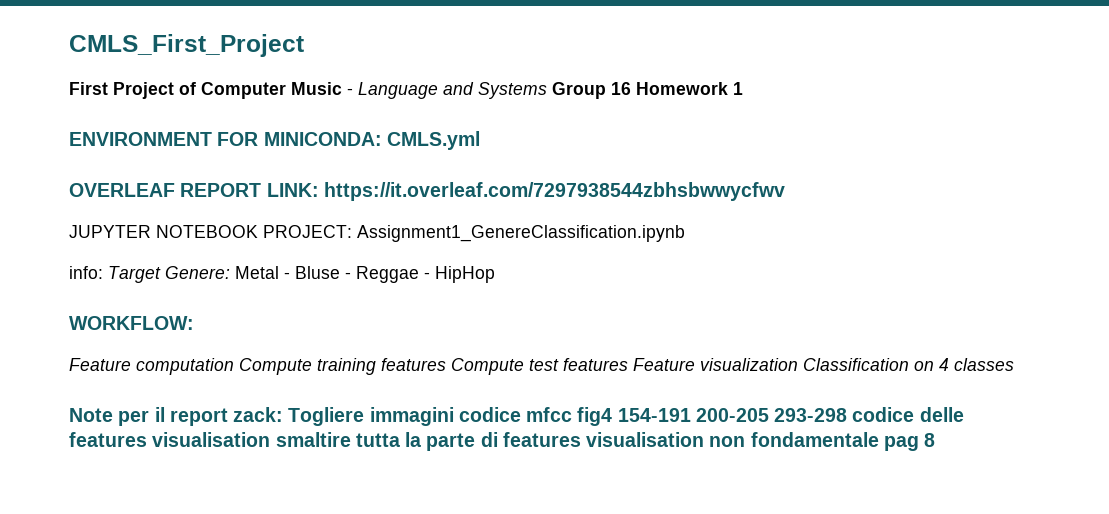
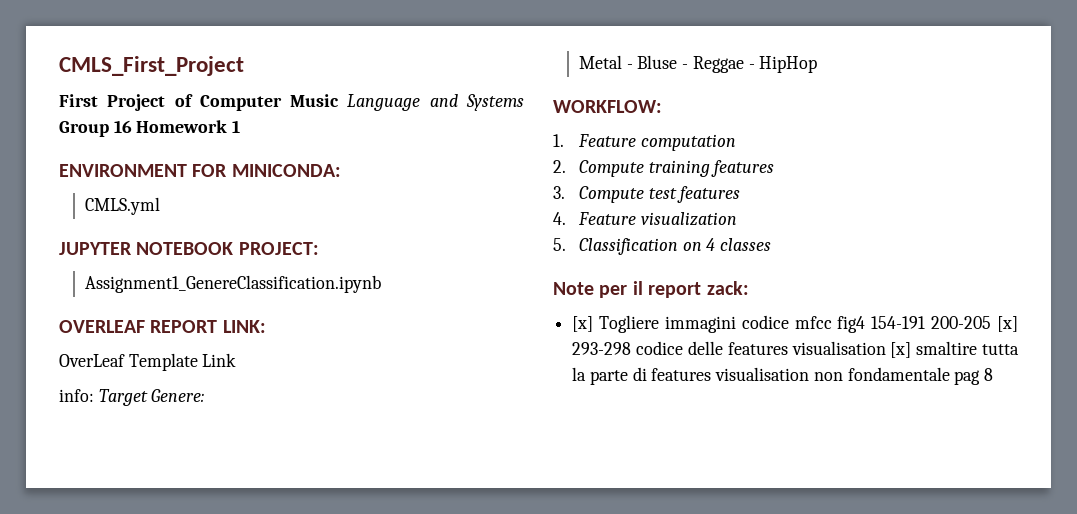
- First Project of Computer Music - Language and Systems Group 16 Homework 1
+ First Project of Computer Music Language and Systems Group 16 Homework 1
- ENVIRONMENT FOR MINICONDA: CMLS.yml
+ ENVIRONMENT FOR MINICONDA:
+ CMLS.yml
+ JUPYTER NOTEBOOK PROJECT:
+ Assignment1_GenereClassification.ipynb
- OVERLEAF REPORT LINK: https://it.overleaf.com/7297938544zbhsbwwycfwv
- JUPYTER NOTEBOOK PROJECT: Assignment1_GenereClassification.ipynb
+ OVERLEAF REPORT LINK:
+ OverLeaf Template Link
- info: Target Genere: Metal - Bluse - Reggae - HipHop
+ info: Target Genere:
+ Metal - Bluse - Reggae - HipHop
- Feature computation Compute training features Compute test features Feature visualization Classification on 4 classes
+ 1. Feature computation
+ 2. Compute training features
+ 3. Compute test features
+ 4. Feature visualization
+ 5. Classification on 4 classes
- Note per il report zack: Togliere immagini codice mfcc fig4 154-191 200-205 293-298 codice delle features visualisation smaltire tutta la parte di features visualisation non fondamentale pag 8
+ Note per il report zack:
+ [x] Togliere immagini codice mfcc fig4 154-191 200-205 [x] 293-298 codice delle features visualisation [x] smaltire tutta la parte di features visualisation non fondamentale pag 8

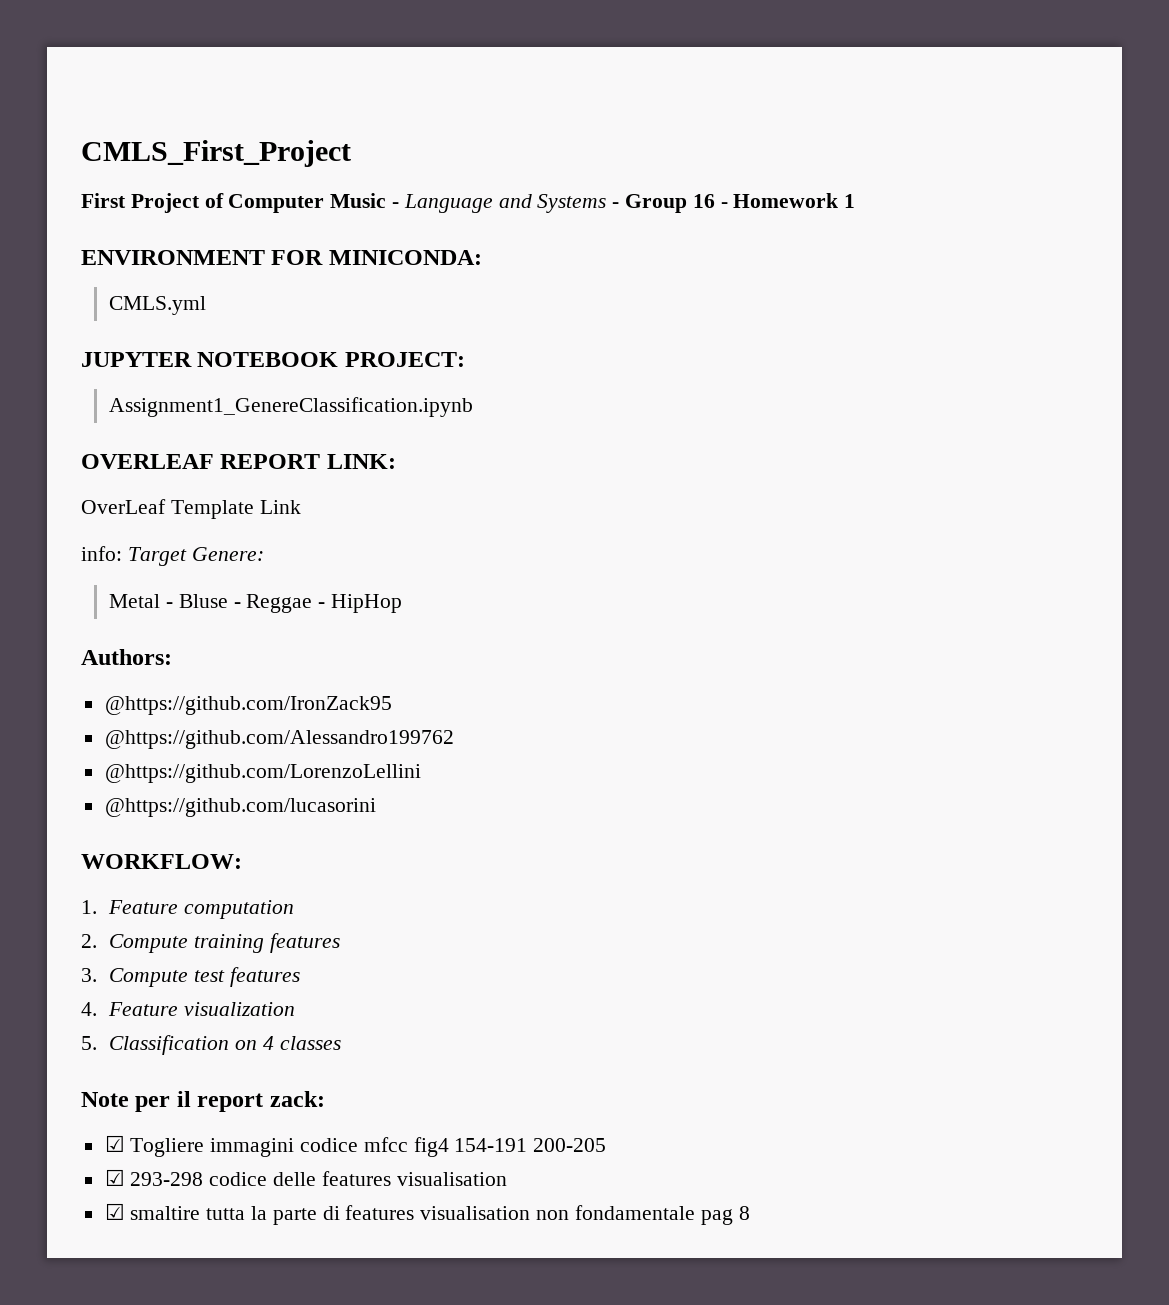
- First Project of Computer Music Language and Systems Group 16 Homework 1
+ First Project of Computer Music - Language and Systems - Group 16 - Homework 1
+ Authors:
+ @https://github.com/IronZack95
+ @https://github.com/Alessandro199762
+ @https://github.com/LorenzoLellini
+ @https://github.com/lucasorini
- [x] Togliere immagini codice mfcc fig4 154-191 200-205 [x] 293-298 codice delle features visualisation [x] smaltire tutta la parte di features visualisation non fondamentale pag 8
+ ☑ Togliere immagini codice mfcc fig4 154-191 200-205
+ ☑ 293-298 codice delle features visualisation
+ ☑ smaltire tutta la parte di features visualisation non fondamentale pag 8

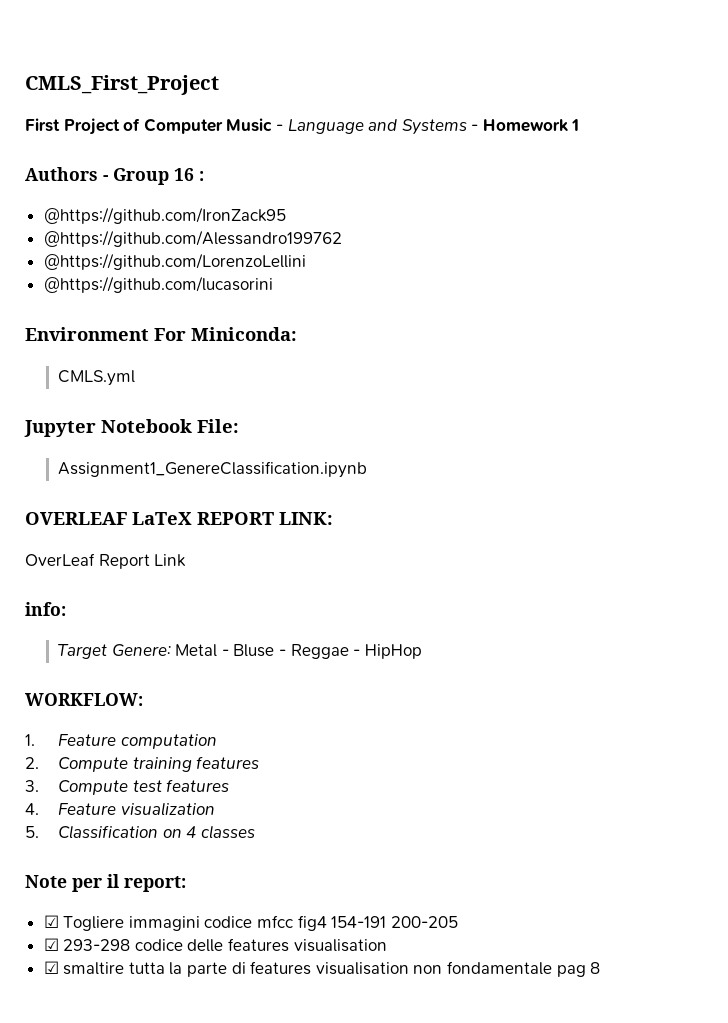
- First Project of Computer Music - Language and Systems - Group 16 - Homework 1
+ First Project of Computer Music - Language and Systems - Homework 1
- ENVIRONMENT FOR MINICONDA:
- CMLS.yml
- JUPYTER NOTEBOOK PROJECT:
- Assignment1_GenereClassification.ipynb
- OVERLEAF REPORT LINK:
- OverLeaf Template Link
- info: Target Genere:
- Metal - Bluse - Reggae - HipHop
- Authors:
+ Authors - Group 16 :
  @https://github.com/IronZack95
  @https://github.com/Alessandro199762
  @https://github.com/LorenzoLellini
  @https://github.com/lucasorini
+ Environment For Miniconda:
+ CMLS.yml
+ Jupyter Notebook File:
+ Assignment1_GenereClassification.ipynb
+ OVERLEAF LaTeX REPORT LINK:
+ OverLeaf Report Link
+ info:
+ Target Genere: Metal - Bluse - Reggae - HipHop
- Note per il report zack:
+ Note per il report:

